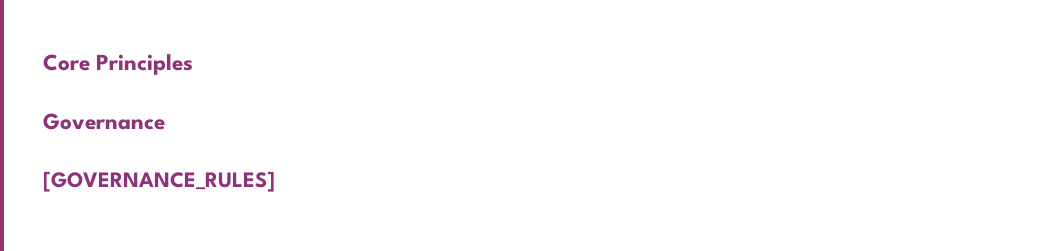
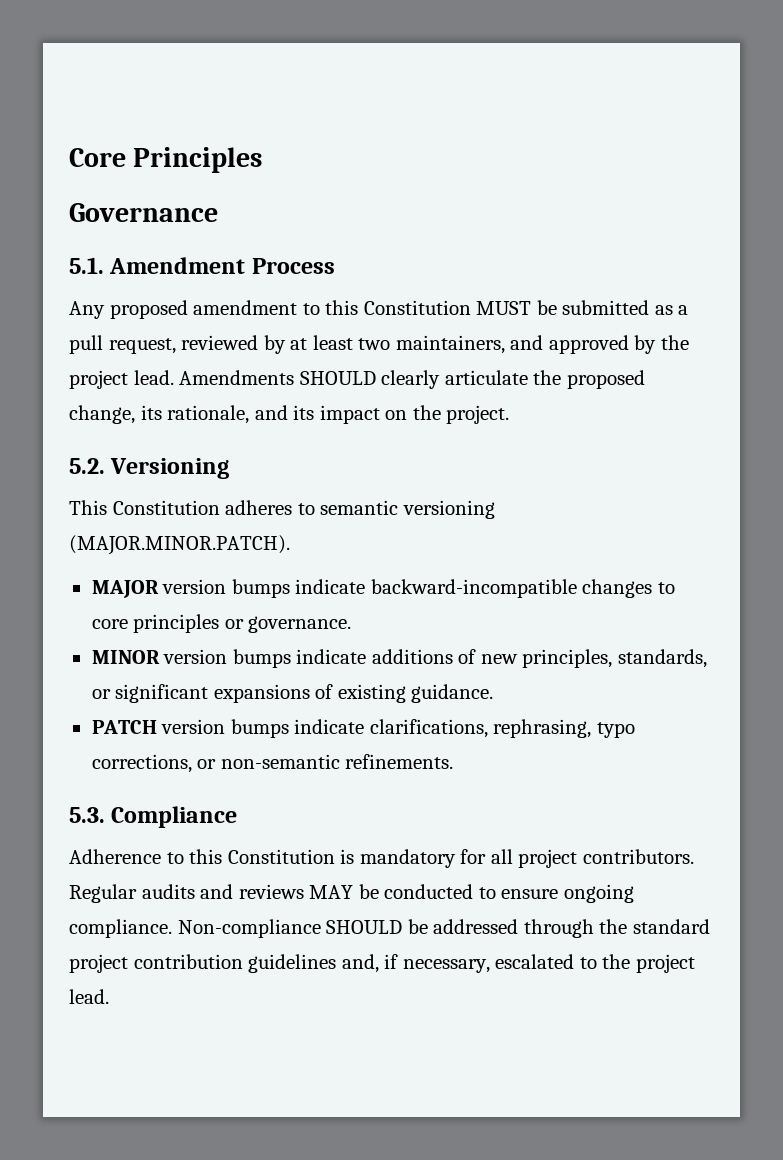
- [GOVERNANCE_RULES]
+ 5.1. Amendment Process
+ Any proposed amendment to this Constitution MUST be submitted as a pull request, reviewed by at least two maintainers, and approved by the project lead. Amendments SHOULD clearly articulate the proposed change, its rationale, and its impact on the project.
+ 5.2. Versioning
+ This Constitution adheres to semantic versioning (MAJOR.MINOR.PATCH).
+ MAJOR version bumps indicate backward-incompatible changes to core principles or governance.
+ MINOR version bumps indicate additions of new principles, standards, or significant expansions of existing guidance.
+ PATCH version bumps indicate clarifications, rephrasing, typo corrections, or non-semantic refinements.
+ 5.3. Compliance
+ Adherence to this Constitution is mandatory for all project contributors. Regular audits and reviews MAY be conducted to ensure ongoing compliance. Non-compliance SHOULD be addressed through the standard project contribution guidelines and, if necessary, escalated to the project lead.

